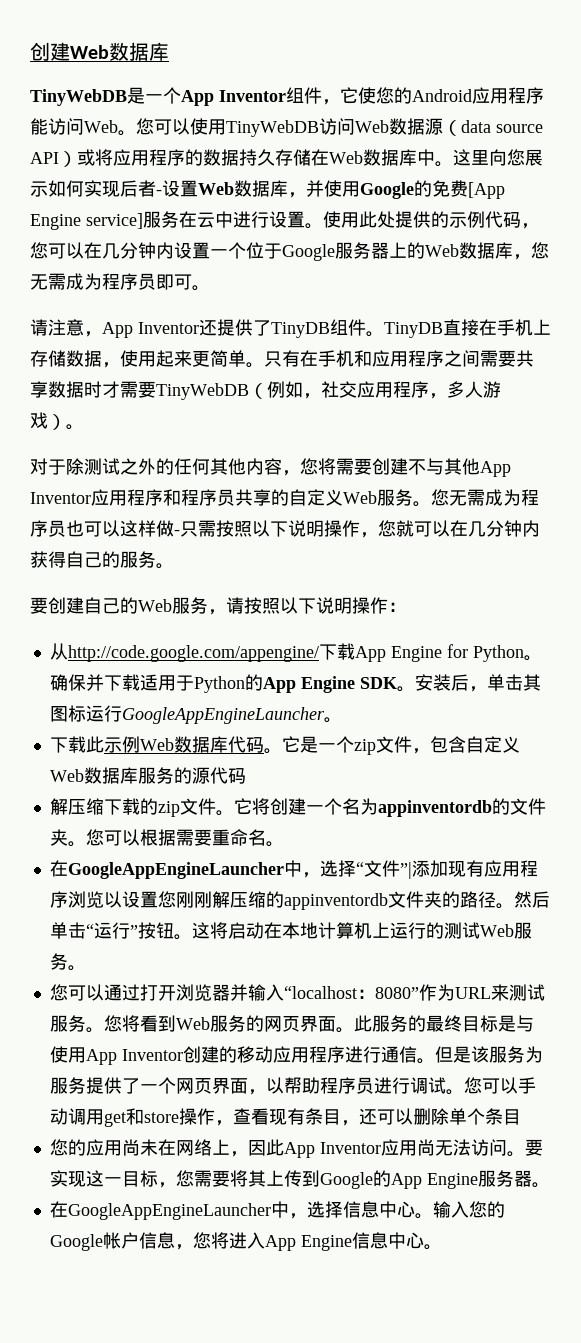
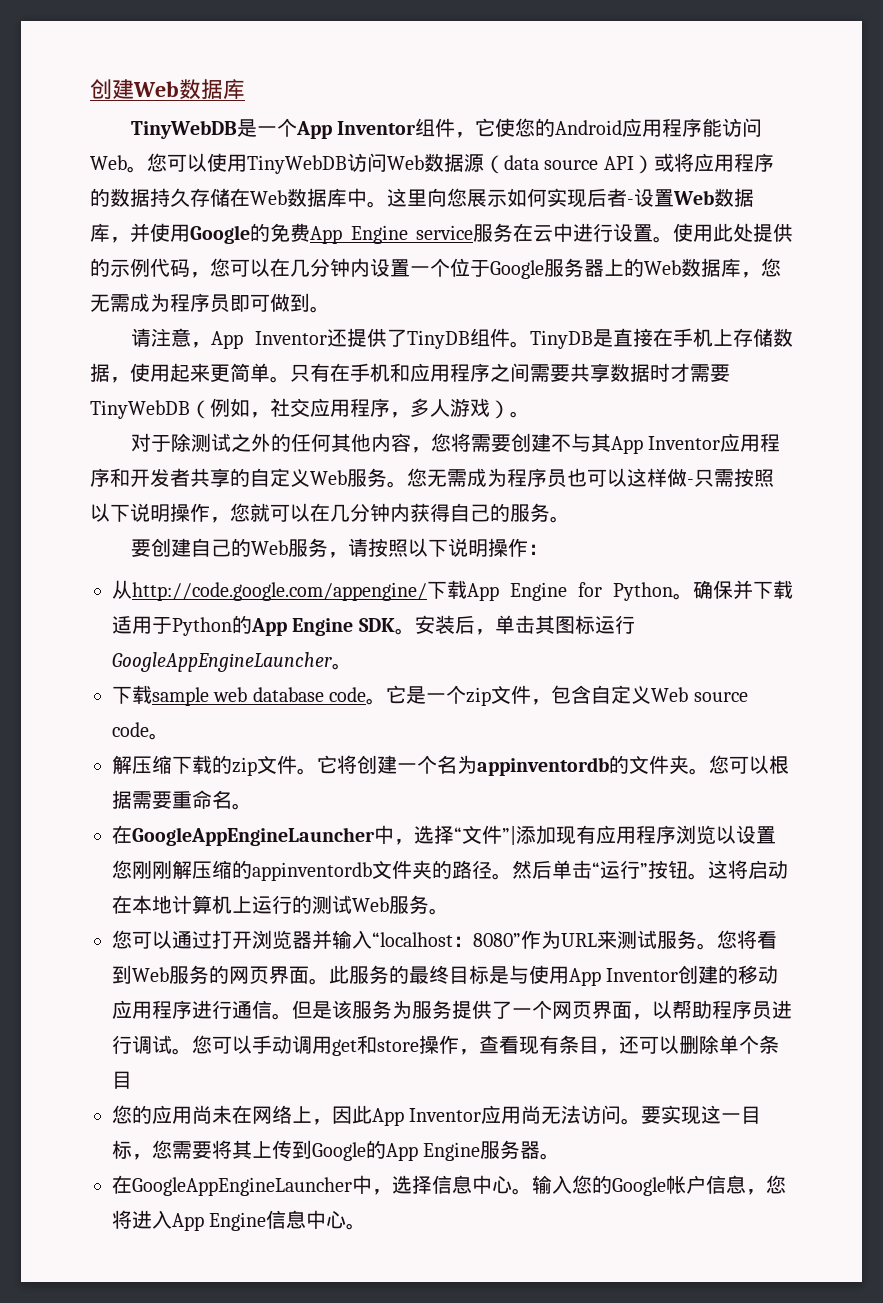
- 这里向您展示如何实现后者-设置Web数据库，并使用Google的免费[App Engine service]服务在云中进行设置。
+ 这里向您展示如何实现后者-设置Web数据库，并使用Google的免费App Engine service服务在云中进行设置。
- 使用此处提供的示例代码，您可以在几分钟内设置一个位于Google服务器上的Web数据库，您无需成为程序员即可。
+ 使用此处提供的示例代码，您可以在几分钟内设置一个位于Google服务器上的Web数据库，您无需成为程序员即可做到。
- TinyDB直接在手机上存储数据，使用起来更简单。
+ TinyDB是直接在手机上存储数据，使用起来更简单。
- 对于除测试之外的任何其他内容，您将需要创建不与其他App Inventor应用程序和程序员共享的自定义Web服务。
+ 对于除测试之外的任何其他内容，您将需要创建不与其App Inventor应用程序和开发者共享的自定义Web服务。
- 下载此示例Web数据库代码。
+ 下载sample web database code。
- 它是一个zip文件，包含自定义Web数据库服务的源代码
+ 它是一个zip文件，包含自定义Web source code。

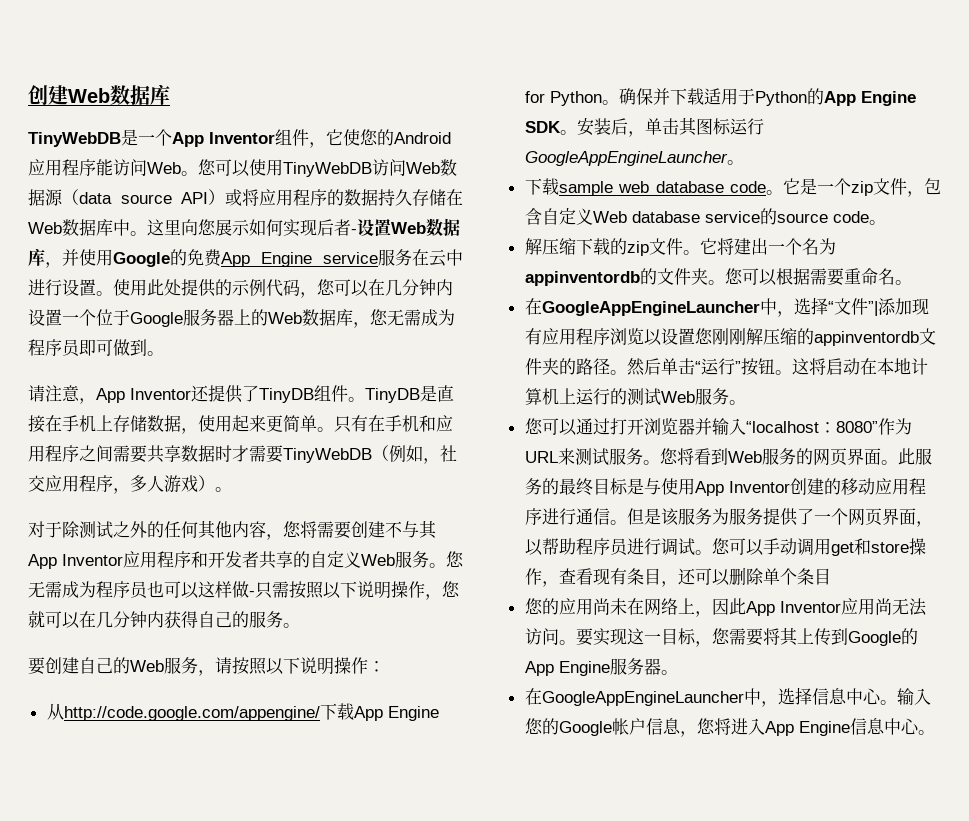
- 它是一个zip文件，包含自定义Web source code。
+ 它是一个zip文件，包含自定义Web database service的source code。
- 它将创建一个名为appinventordb的文件夹。
+ 它将建出一个名为appinventordb的文件夹。

